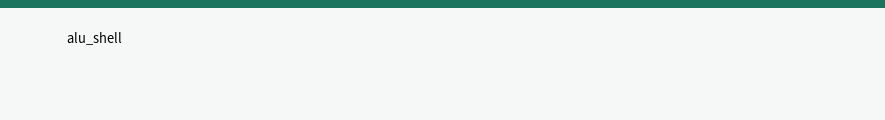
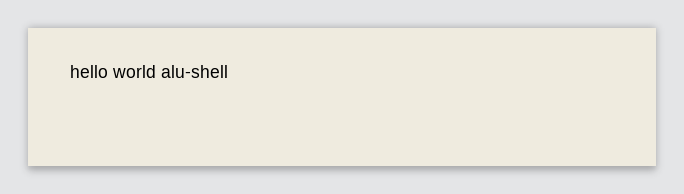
- alu_shell
+ hello world alu-shell

